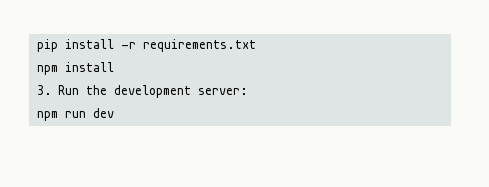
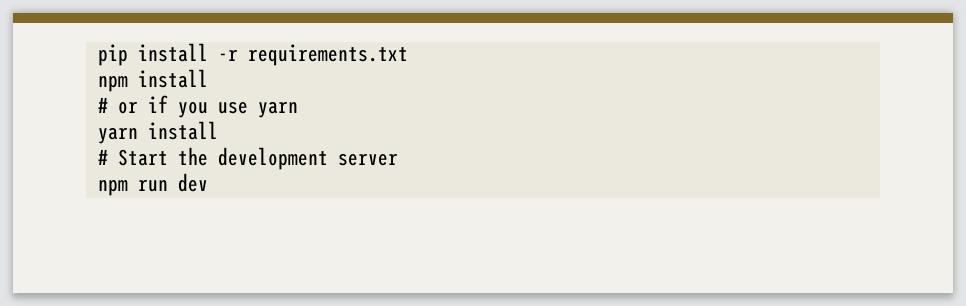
- 3. Run the development server:
+ # or if you use yarn
+ yarn install
+ # Start the development server

